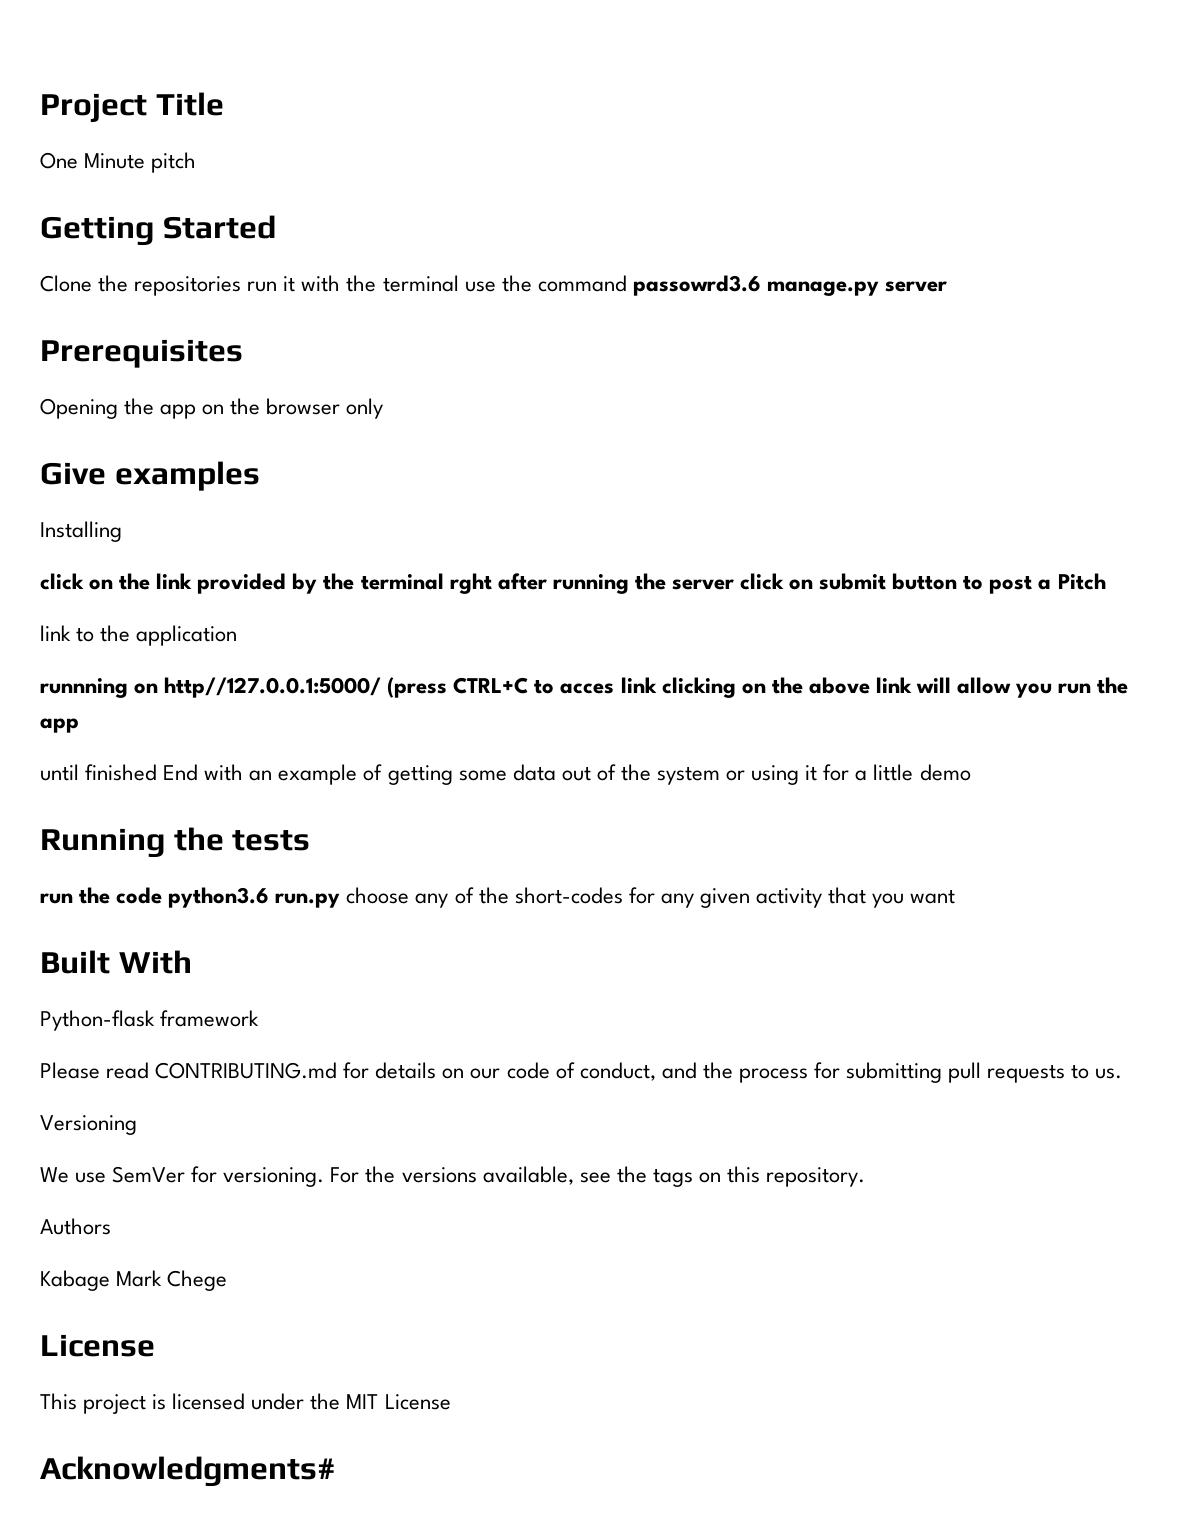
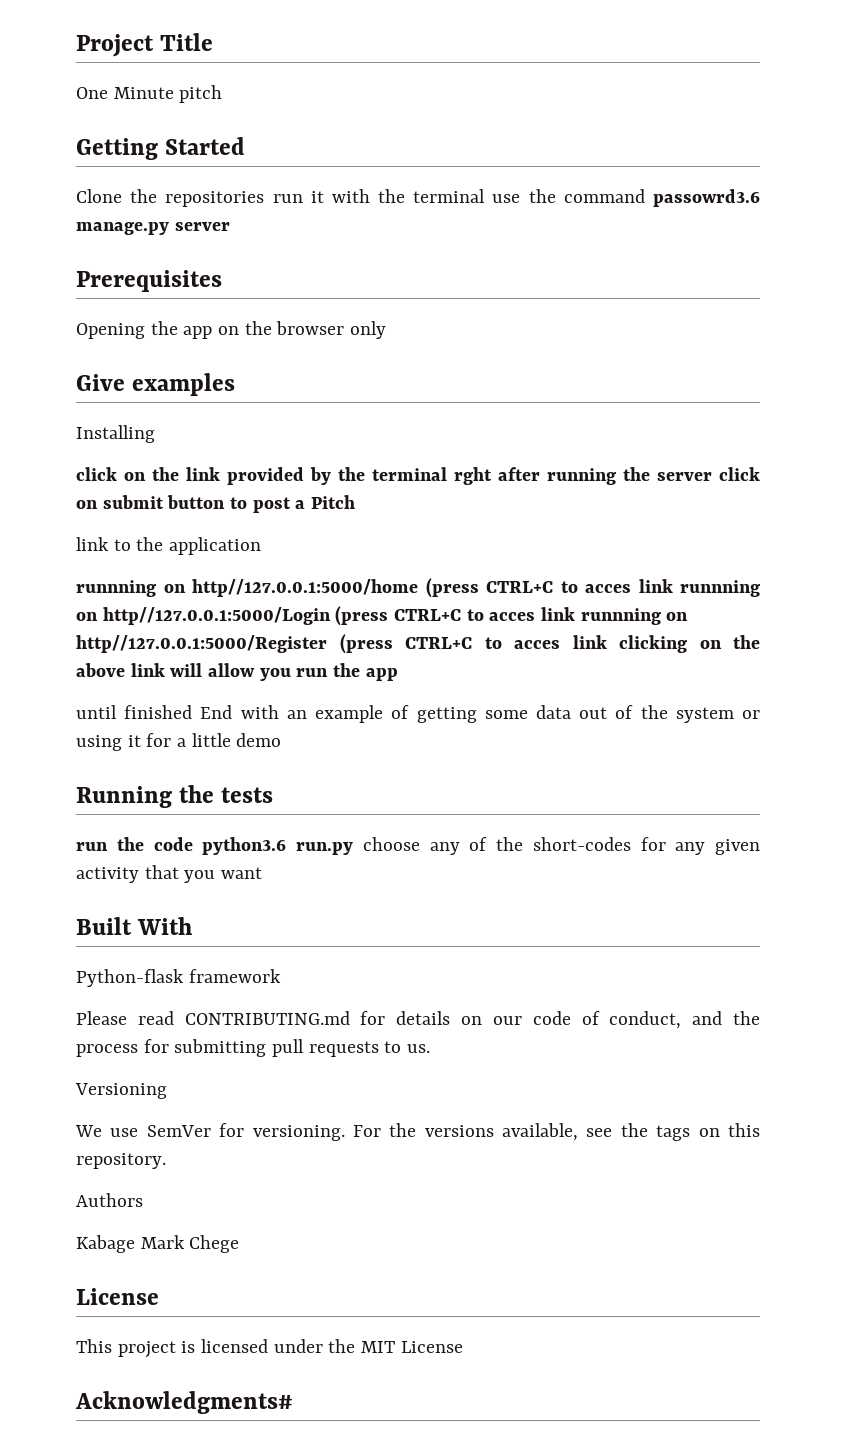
- runnning on http//127.0.0.1:5000/ (press CTRL+C to acces link clicking on the above link will allow you run the app
+ runnning on http//127.0.0.1:5000/home (press CTRL+C to acces link runnning on http//127.0.0.1:5000/Login (press CTRL+C to acces link runnning on http//127.0.0.1:5000/Register (press CTRL+C to acces link clicking on the above link will allow you run the app

